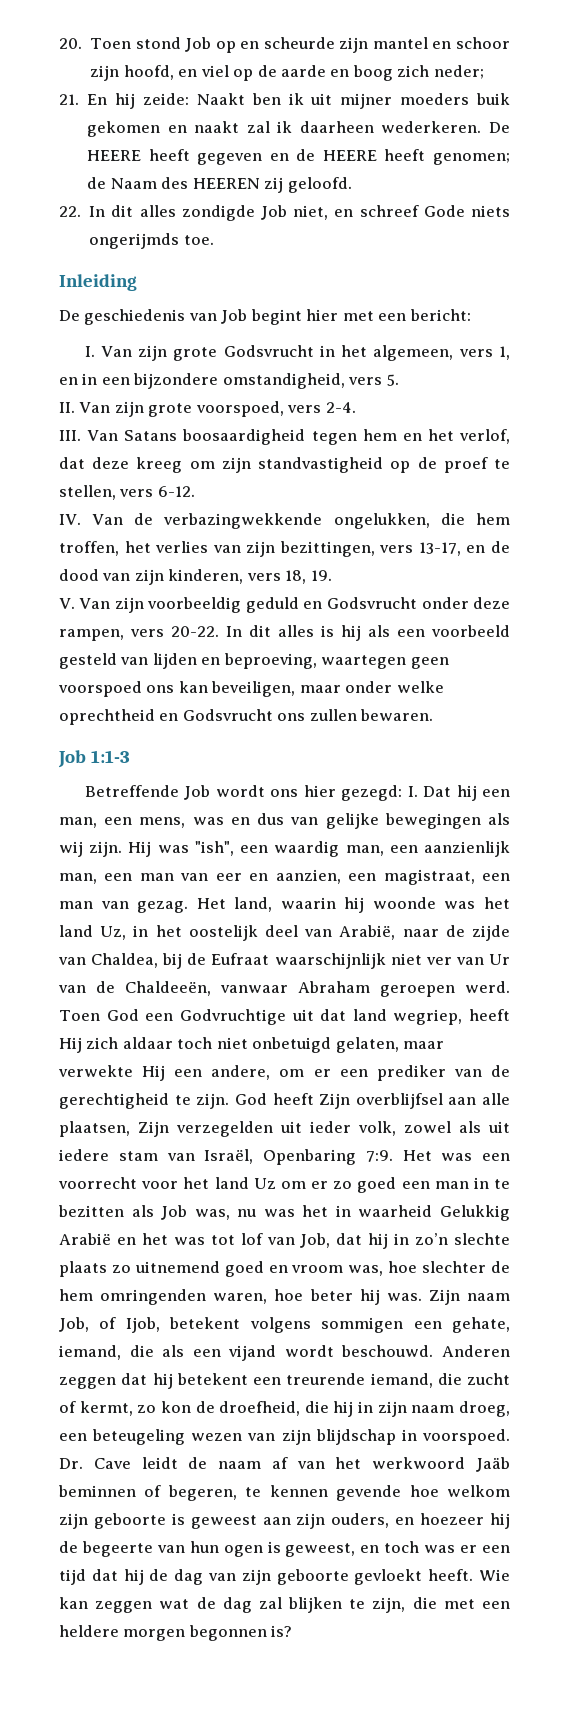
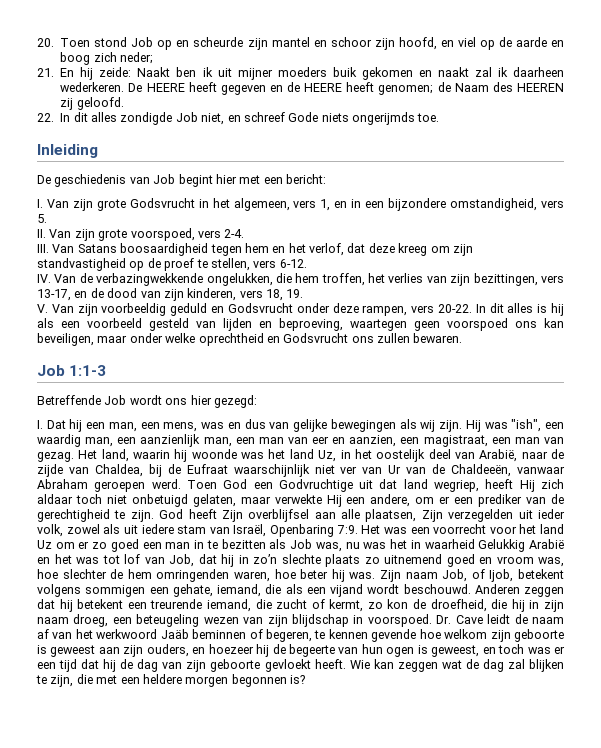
- Betreffende Job wordt ons hier gezegd: I. Dat hij een man, een mens, was en dus van gelijke bewegingen als wij zijn.
+ Betreffende Job wordt ons hier gezegd:
+ I. Dat hij een man, een mens, was en dus van gelijke bewegingen als wij zijn.

